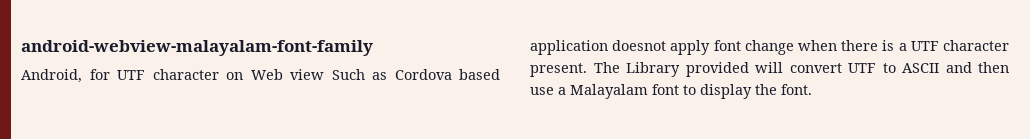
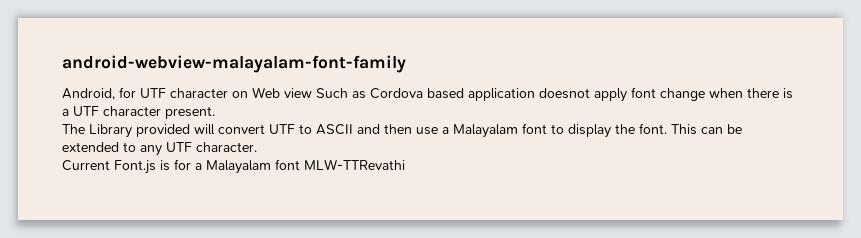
- Android, for UTF character on Web view Such as Cordova based application doesnot apply font change when there is a UTF character present. The Library provided will convert UTF to ASCII and then use a Malayalam font to display the font.
+ Android, for UTF character on Web view Such as Cordova based application doesnot apply font change when there is a UTF character present.
+ The Library provided will convert UTF to ASCII and then use a Malayalam font to display the font.
+ This can be extended to any UTF character.
+ Current Font.js is for a Malayalam font MLW-TTRevathi

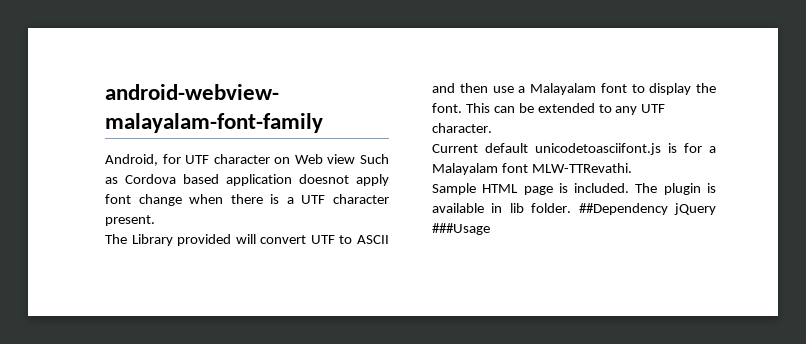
- Current Font.js is for a Malayalam font MLW-TTRevathi
+ Current default unicodetoasciifont.js is for a Malayalam font MLW-TTRevathi.
+ Sample HTML page is included. The plugin is available in lib folder. ##Dependency jQuery ###Usage

